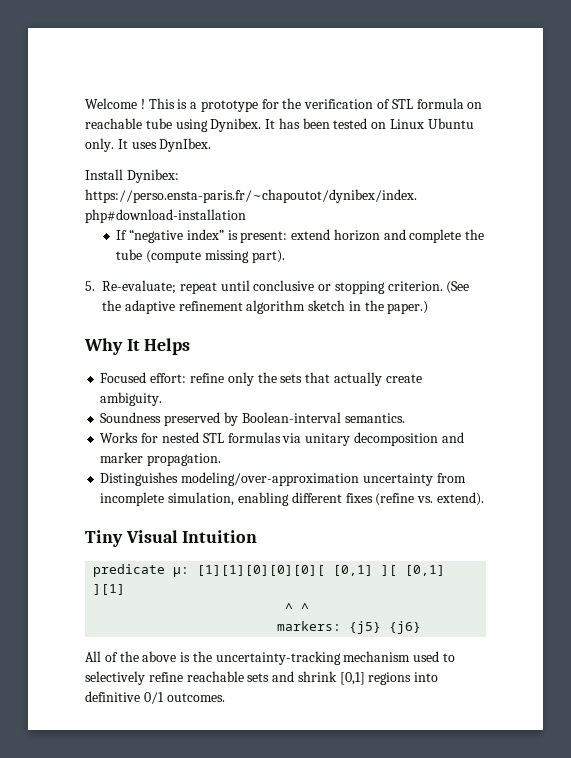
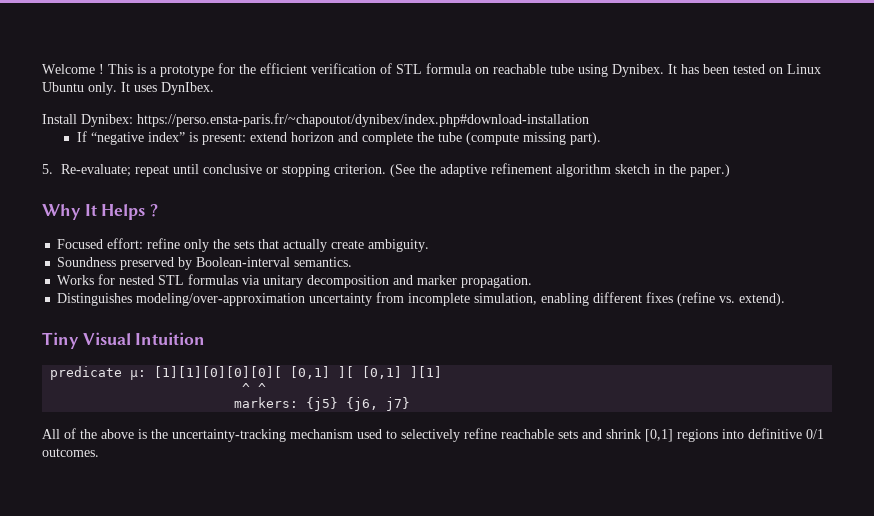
- This is a prototype for the verification of STL formula on reachable tube using Dynibex.
+ This is a prototype for the efficient verification of STL formula on reachable tube using Dynibex.
- Why It Helps
+ Why It Helps ?
- markers: {j5} {j6}
+ markers: {j5} {j6, j7}

